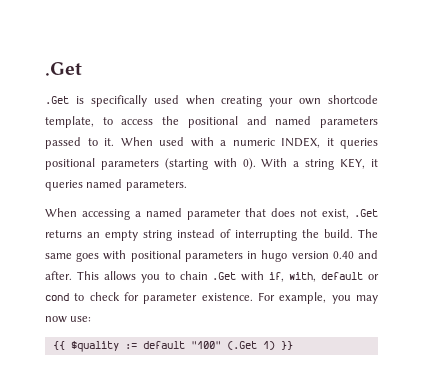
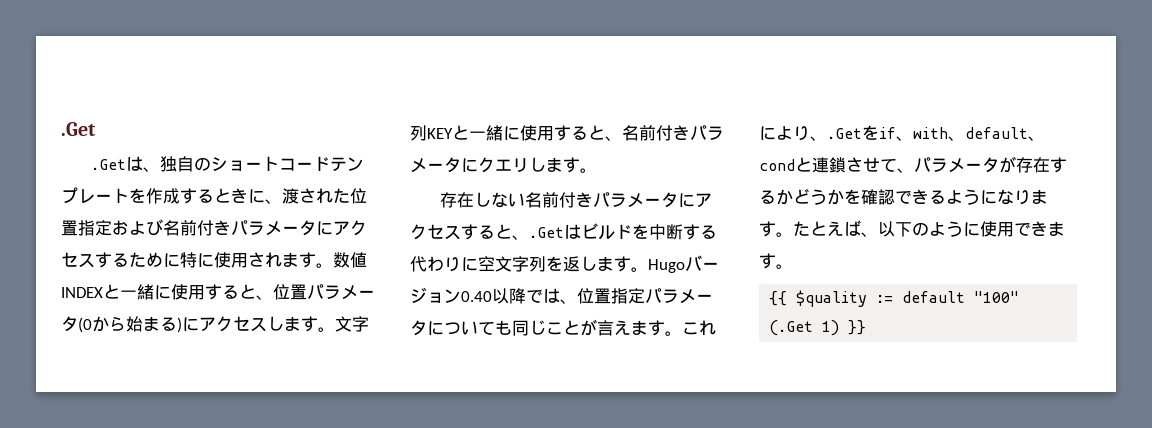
- .Get is specifically used when creating your own shortcode template, to access the positional and named parameters passed to it. When used with a numeric INDEX, it queries positional parameters (starting with 0). With a string KEY, it queries named parameters.
- When accessing a named parameter that does not exist, .Get returns an empty string instead of interrupting the build. The same goes with positional parameters in hugo version 0.40 and after. This allows you to chain .Get with if, with, default or cond to check for parameter existence. For example, you may now use:
+ .Getは、独自のショートコードテンプレートを作成するときに、渡された位置指定および名前付きパラメータにアクセスするために特に使用されます。数値INDEXと一緒に使用すると、位置パラメータ(0から始まる)にアクセスします。文字列KEYと一緒に使用すると、名前付きパラメータにクエリします。
+ 存在しない名前付きパラメータにアクセスすると、.Getはビルドを中断する代わりに空文字列を返します。Hugoバージョン0.40以降では、位置指定パラメータについても同じことが言えます。これにより、.Getをif、with、default、condと連鎖させて、パラメータが存在するかどうかを確認できるようになります。たとえば、以下のように使用できます。

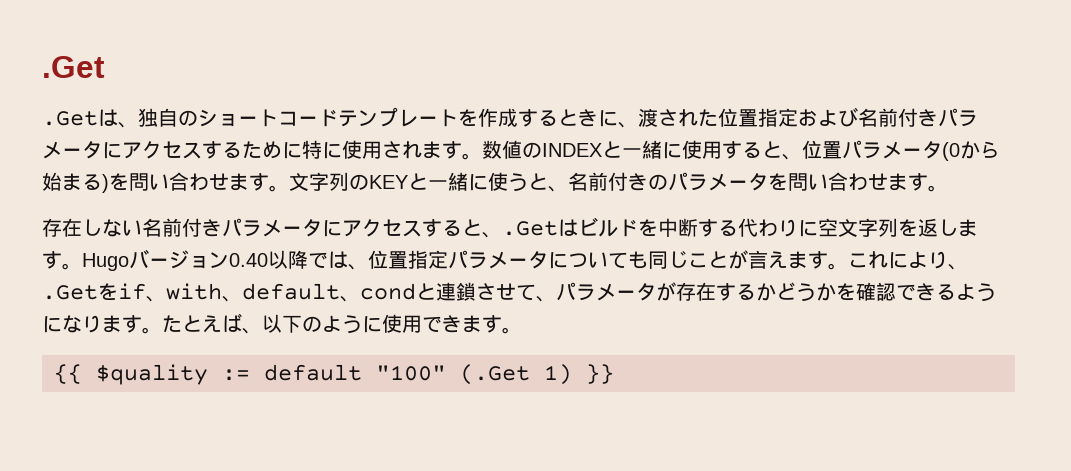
- 数値INDEXと一緒に使用すると、位置パラメータ(0から始まる)にアクセスします。
+ 数値のINDEXと一緒に使用すると、位置パラメータ(0から始まる)を問い合わせます。
- 文字列KEYと一緒に使用すると、名前付きパラメータにクエリします。
+ 文字列のKEYと一緒に使うと、名前付きのパラメータを問い合わせます。

